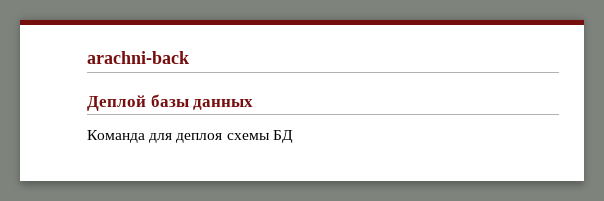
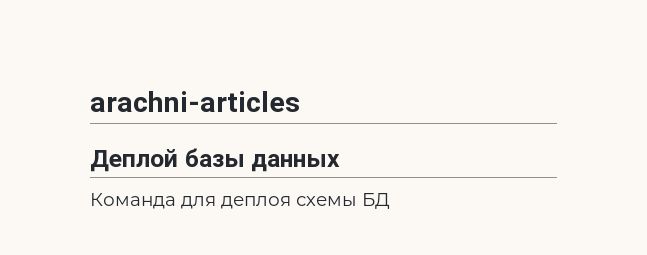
- arachni-back
+ arachni-articles

